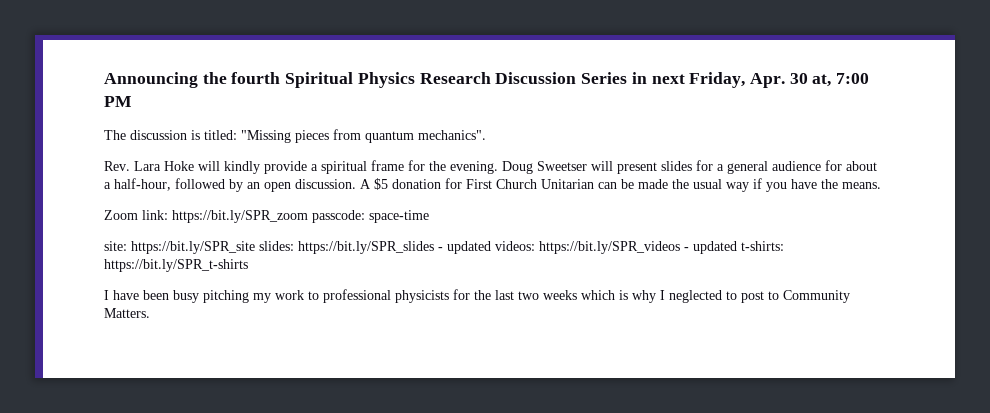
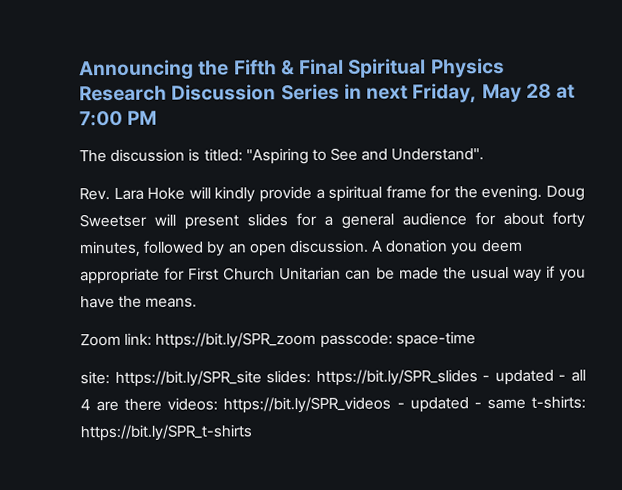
- Announcing the fourth Spiritual Physics Research Discussion Series in next Friday, Apr. 30 at, 7:00 PM
+ Announcing the Fifth & Final Spiritual Physics Research Discussion Series in next Friday, May 28 at 7:00 PM
- The discussion is titled: "Missing pieces from quantum mechanics".
+ The discussion is titled: "Aspiring to See and Understand".
- Doug Sweetser will present slides for a general audience for about a half-hour, followed by an open discussion.
+ Doug Sweetser will present slides for a general audience for about forty minutes, followed by an open discussion.
- A $5 donation for First Church Unitarian can be made the usual way if you have the means.
+ A donation you deem appropriate for First Church Unitarian can be made the usual way if you have the means.
- site: https://bit.ly/SPR_site slides: https://bit.ly/SPR_slides - updated videos: https://bit.ly/SPR_videos - updated t-shirts: https://bit.ly/SPR_t-shirts
+ site: https://bit.ly/SPR_site slides: https://bit.ly/SPR_slides - updated - all 4 are there videos: https://bit.ly/SPR_videos - updated - same t-shirts: https://bit.ly/SPR_t-shirts
- I have been busy pitching my work to professional physicists for the last two weeks which is why I neglected to post to Community Matters.

